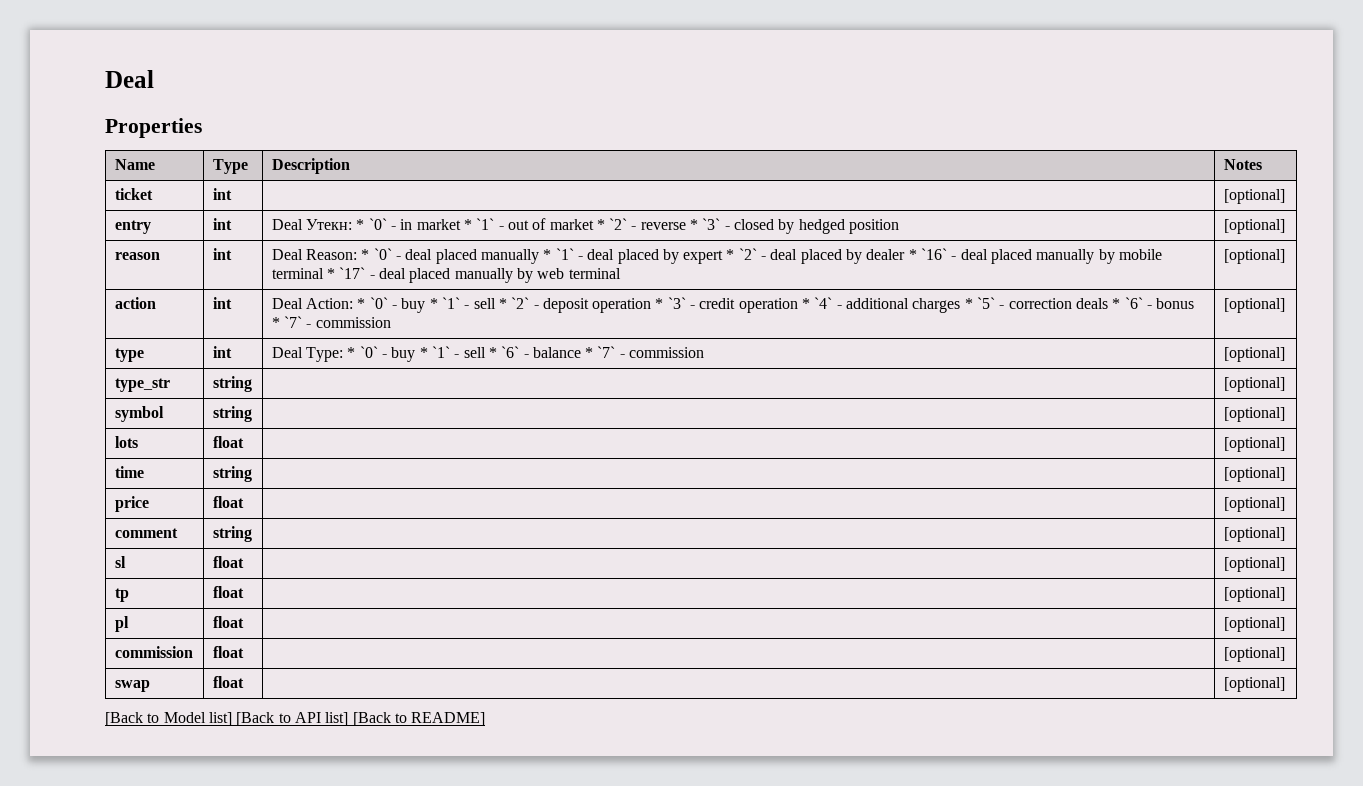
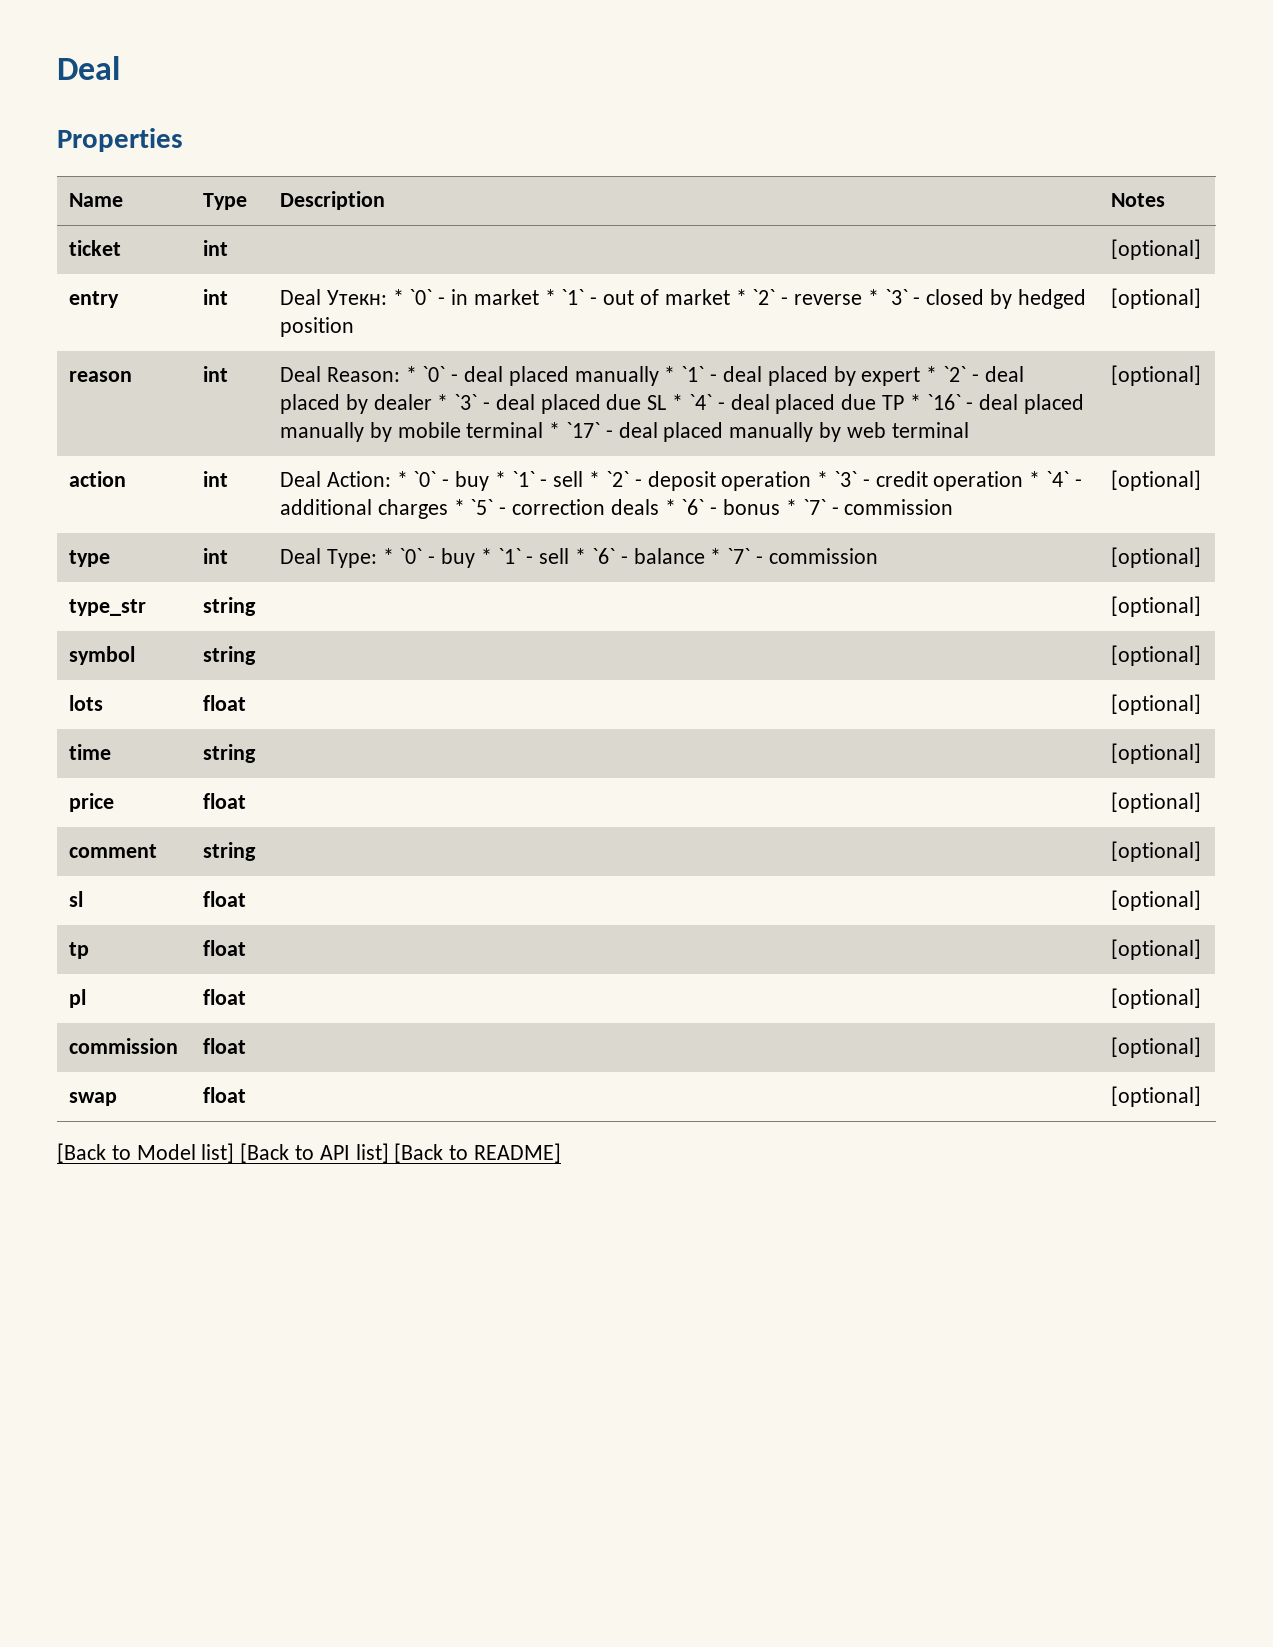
- Deal Reason: * `0` - deal placed manually * `1` - deal placed by expert * `2` - deal placed by dealer * `16` - deal placed manually by mobile terminal * `17` - deal placed manually by web terminal
+ Deal Reason: * `0` - deal placed manually * `1` - deal placed by expert * `2` - deal placed by dealer * `3` - deal placed due SL * `4` - deal placed due TP * `16` - deal placed manually by mobile terminal * `17` - deal placed manually by web terminal

